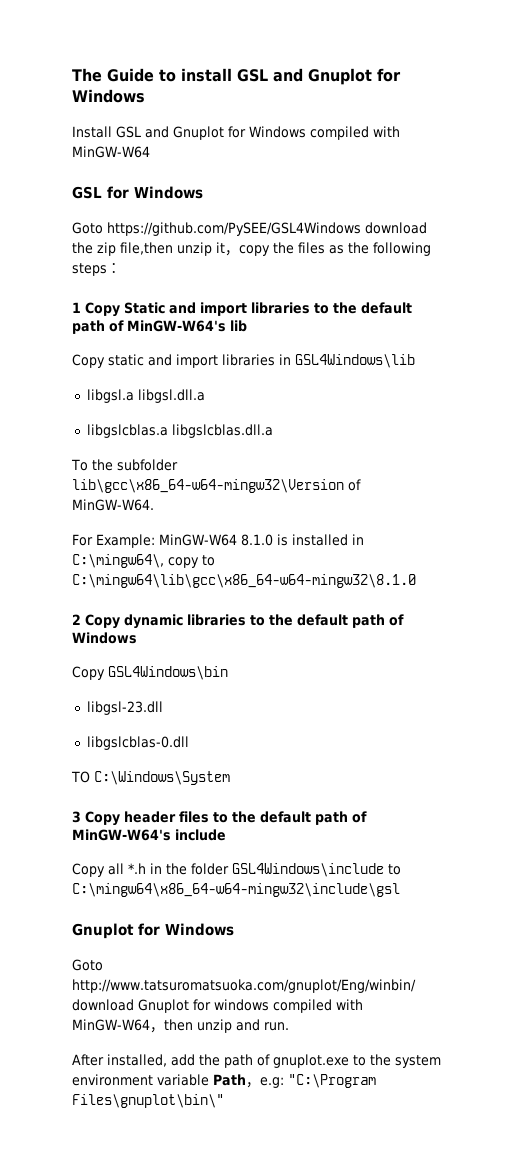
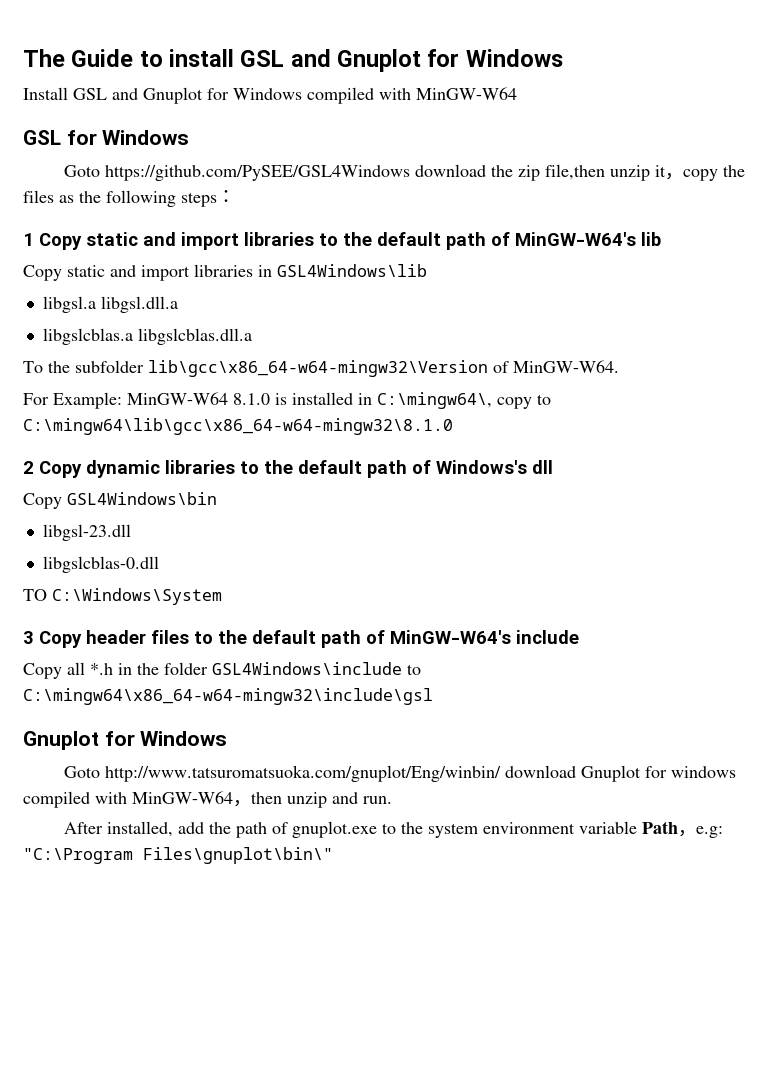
- 1 Copy Static and import libraries to the default path of MinGW-W64's lib
+ 1 Copy static and import libraries to the default path of MinGW-W64's lib
- 2 Copy dynamic libraries to the default path of Windows
+ 2 Copy dynamic libraries to the default path of Windows's dll

